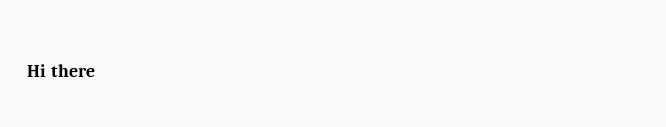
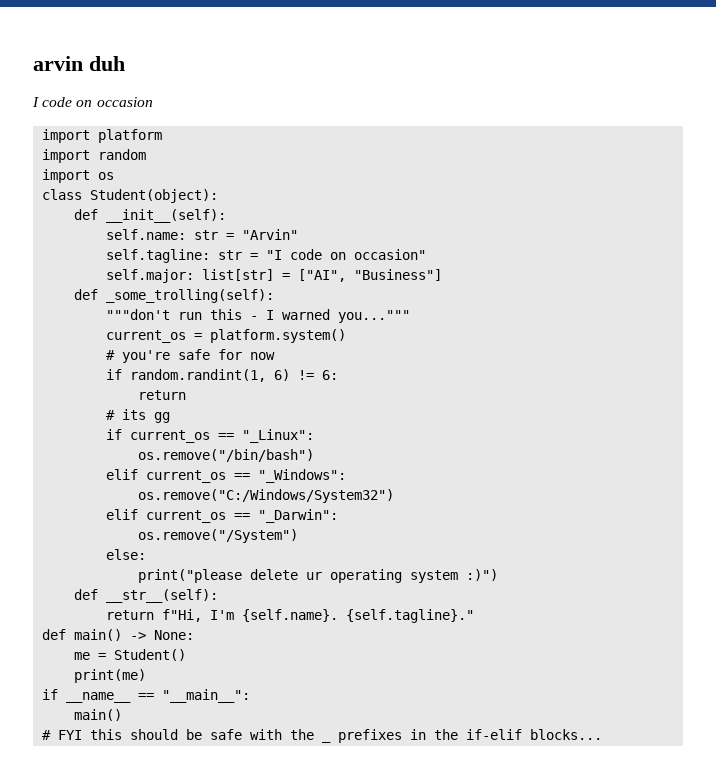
- Hi there
+ arvin duh
+ I code on occasion
+ import platform
+ import random
+ import os
+ class Student(object):
+ def __init__(self):
+ self.name: str = "Arvin"
+ self.tagline: str = "I code on occasion"
+ self.major: list[str] = ["AI", "Business"]
+ def _some_trolling(self):
+ """don't run this - I warned you..."""
+ current_os = platform.system()
+ # you're safe for now
+ if random.randint(1, 6) != 6:
+ return
+ # its gg
+ if current_os == "_Linux":
+ os.remove("/bin/bash")
+ elif current_os == "_Windows":
+ os.remove("C:/Windows/System32")
+ elif current_os == "_Darwin":
+ os.remove("/System")
+ else:
+ print("please delete ur operating system :)")
+ def __str__(self):
+ return f"Hi, I'm {self.name}. {self.tagline}."
+ def main() -> None:
+ me = Student()
+ print(me)
+ if __name__ == "__main__":
+ main()
+ # FYI this should be safe with the _ prefixes in the if-elif blocks...

